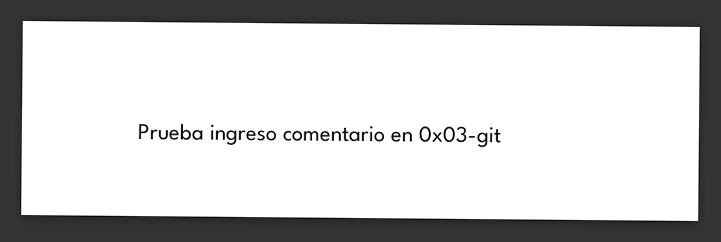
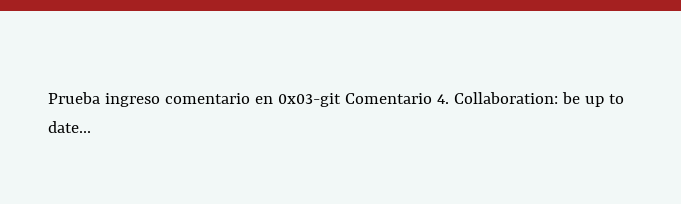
- Prueba ingreso comentario en 0x03-git
+ Prueba ingreso comentario en 0x03-git Comentario 4. Collaboration: be up to date...

